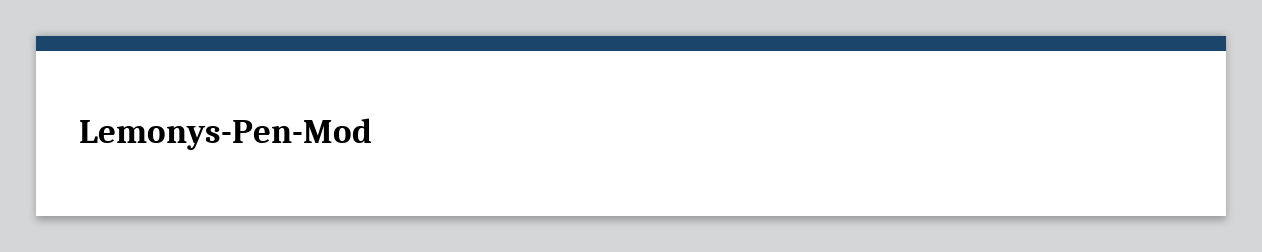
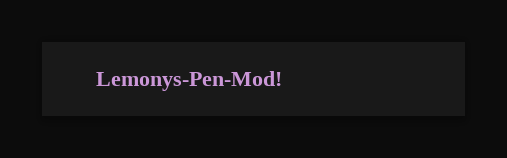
- Lemonys-Pen-Mod
+ Lemonys-Pen-Mod!

